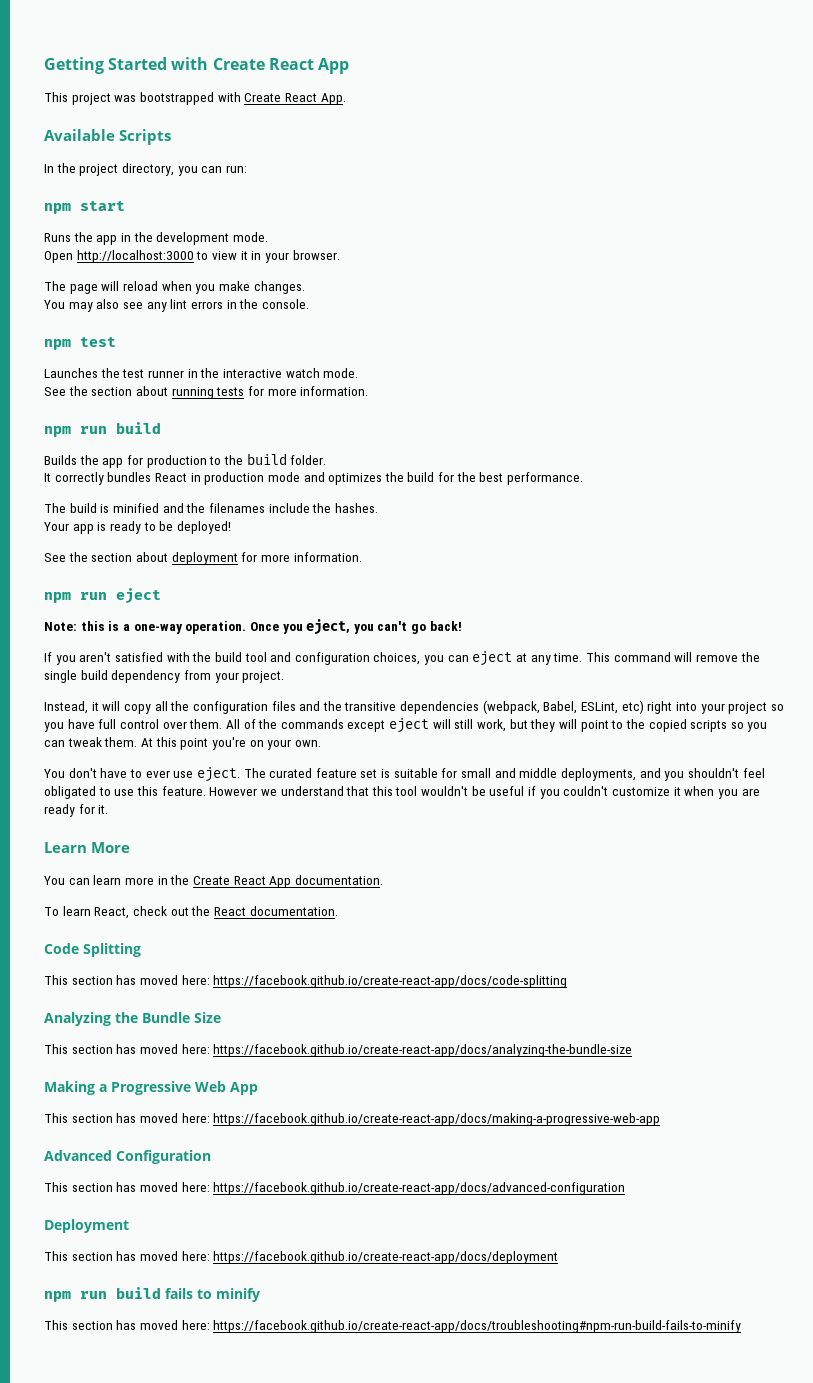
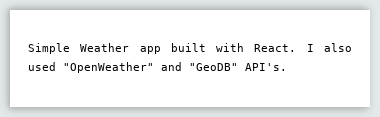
- Getting Started with Create React App
- This project was bootstrapped with Create React App.
- Available Scripts
- In the project directory, you can run:
- npm start
- Runs the app in the development mode.
- Open http://localhost:3000 to view it in your browser.
- The page will reload when you make changes.
- You may also see any lint errors in the console.
- npm test
- Launches the test runner in the interactive watch mode.
- See the section about running tests for more information.
- npm run build
- Builds the app for production to the build folder.
- It correctly bundles React in production mode and optimizes the build for the best performance.
- The build is minified and the filenames include the hashes.
- Your app is ready to be deployed!
- See the section about deployment for more information.
- npm run eject
- Note: this is a one-way operation. Once you eject, you can't go back!
- If you aren't satisfied with the build tool and configuration choices, you can eject at any time. This command will remove the single build dependency from your project.
- Instead, it will copy all the configuration files and the transitive dependencies (webpack, Babel, ESLint, etc) right into your project so you have full control over them. All of the commands except eject will still work, but they will point to the copied scripts so you can tweak them. At this point you're on your own.
- You don't have to ever use eject. The curated feature set is suitable for small and middle deployments, and you shouldn't feel obligated to use this feature. However we understand that this tool wouldn't be useful if you couldn't customize it when you are ready for it.
- Learn More
- You can learn more in the Create React App documentation.
- To learn React, check out the React documentation.
- Code Splitting
- This section has moved here: https://facebook.github.io/create-react-app/docs/code-splitting
- Analyzing the Bundle Size
- This section has moved here: https://facebook.github.io/create-react-app/docs/analyzing-the-bundle-size
- Making a Progressive Web App
- This section has moved here: https://facebook.github.io/create-react-app/docs/making-a-progressive-web-app
- Advanced Configuration
- This section has moved here: https://facebook.github.io/create-react-app/docs/advanced-configuration
- Deployment
- This section has moved here: https://facebook.github.io/create-react-app/docs/deployment
- npm run build fails to minify
- This section has moved here: https://facebook.github.io/create-react-app/docs/troubleshooting#npm-run-build-fails-to-minify
+ Simple Weather app built with React. I also used "OpenWeather" and "GeoDB" API's.

